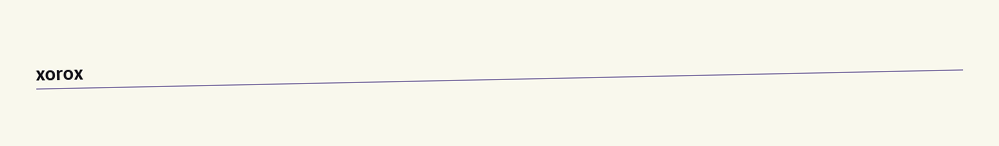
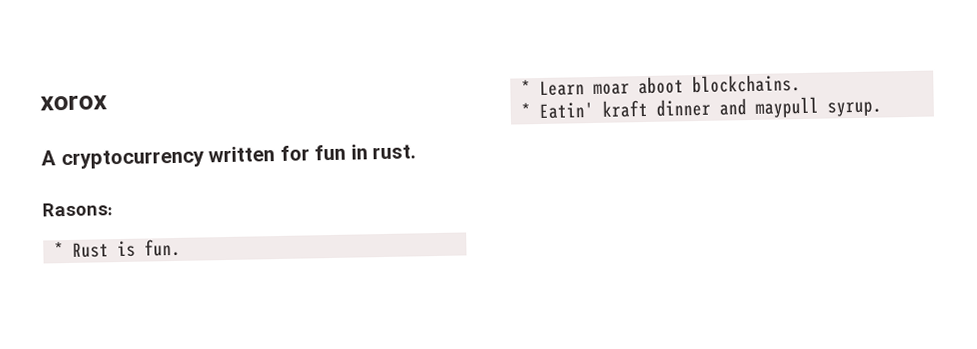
+ A cryptocurrency written for fun in rust.
+ Rasons:
+ * Rust is fun.
+ * Learn moar aboot blockchains.
+ * Eatin' kraft dinner and maypull syrup.

